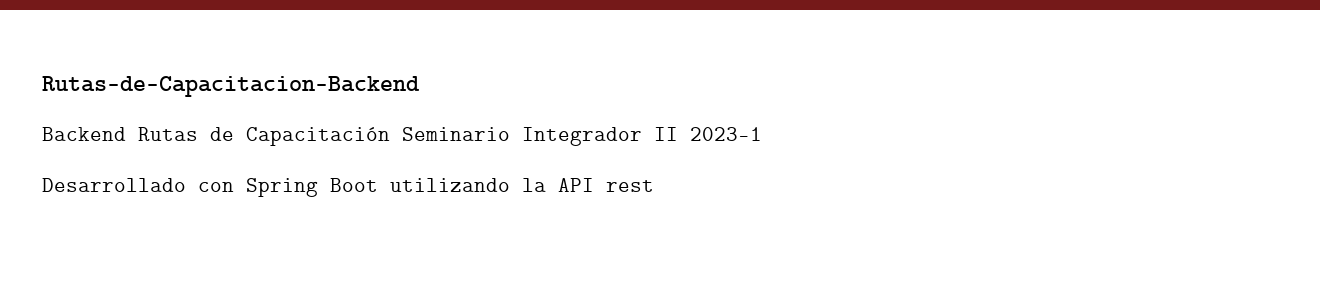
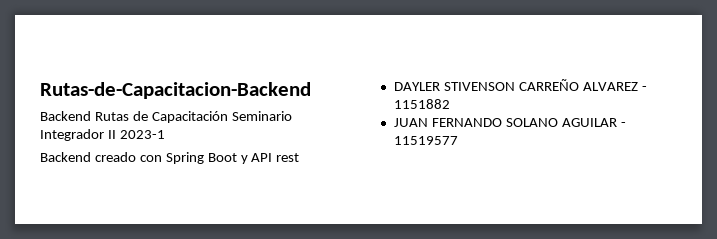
- Desarrollado con Spring Boot utilizando la API rest
+ Backend creado con Spring Boot y API rest
+ DAYLER STIVENSON CARREÑO ALVAREZ - 1151882
+ JUAN FERNANDO SOLANO AGUILAR - 11519577

